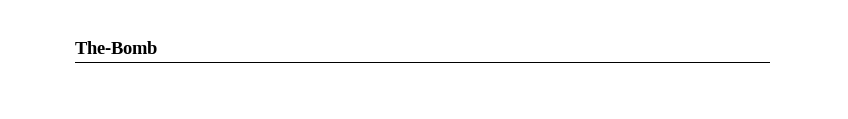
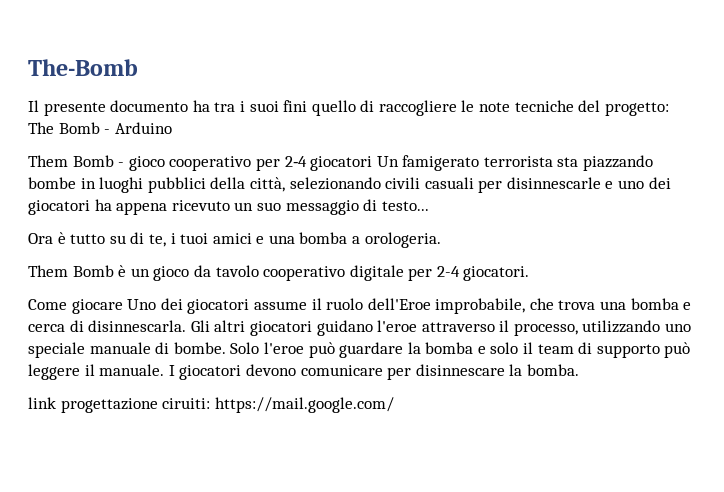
+ Il presente documento ha tra i suoi fini quello di raccogliere le note tecniche del progetto: The Bomb - Arduino
+ Them Bomb - gioco cooperativo per 2‑4 giocatori Un famigerato terrorista sta piazzando bombe in luoghi pubblici della città, selezionando civili casuali per disinnescarle e uno dei giocatori ha appena ricevuto un suo messaggio di testo...
+ Ora è tutto su di te, i tuoi amici e una bomba a orologeria.
+ Them Bomb è un gioco da tavolo cooperativo digitale per 2-4 giocatori.
+ Come giocare Uno dei giocatori assume il ruolo dell'Eroe improbabile, che trova una bomba e cerca di disinnescarla. Gli altri giocatori guidano l'eroe attraverso il processo, utilizzando uno speciale manuale di bombe. Solo l'eroe può guardare la bomba e solo il team di supporto può leggere il manuale. I giocatori devono comunicare per disinnescare la bomba.
+ link progettazione ciruiti: https://mail.google.com/

